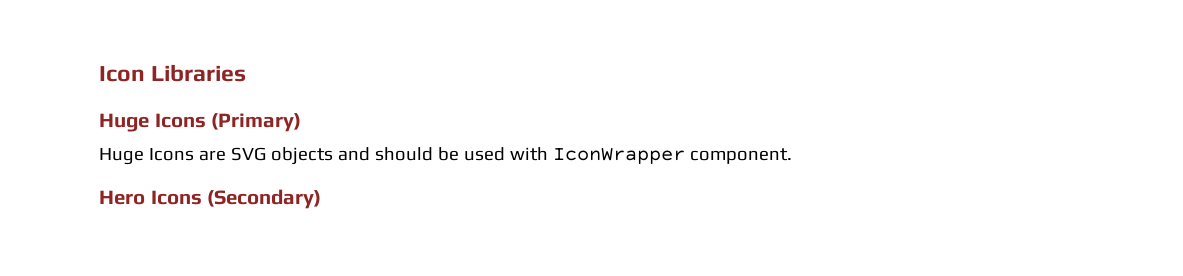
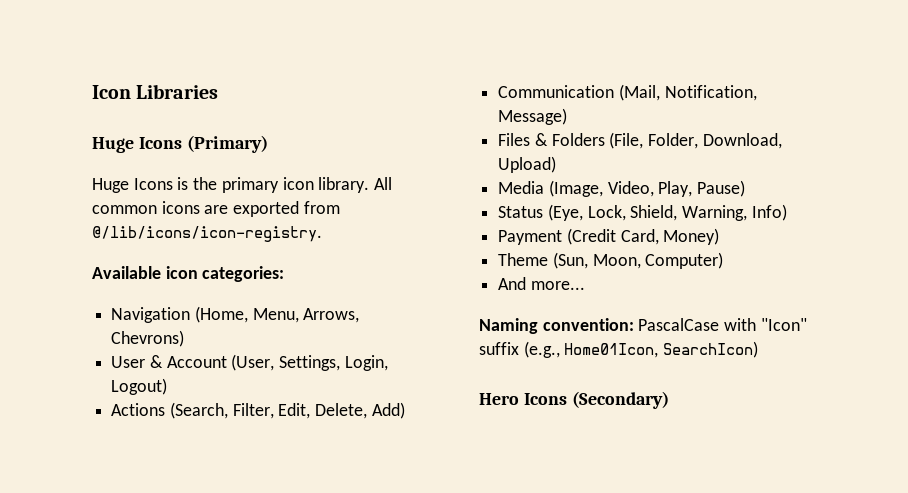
- Huge Icons are SVG objects and should be used with IconWrapper component.
+ Huge Icons is the primary icon library. All common icons are exported from @/lib/icons/icon-registry.
+ Available icon categories:
+ Navigation (Home, Menu, Arrows, Chevrons)
+ User & Account (User, Settings, Login, Logout)
+ Actions (Search, Filter, Edit, Delete, Add)
+ Communication (Mail, Notification, Message)
+ Files & Folders (File, Folder, Download, Upload)
+ Media (Image, Video, Play, Pause)
+ Status (Eye, Lock, Shield, Warning, Info)
+ Payment (Credit Card, Money)
+ Theme (Sun, Moon, Computer)
+ And more...
+ Naming convention: PascalCase with "Icon" suffix (e.g., Home01Icon, SearchIcon)

